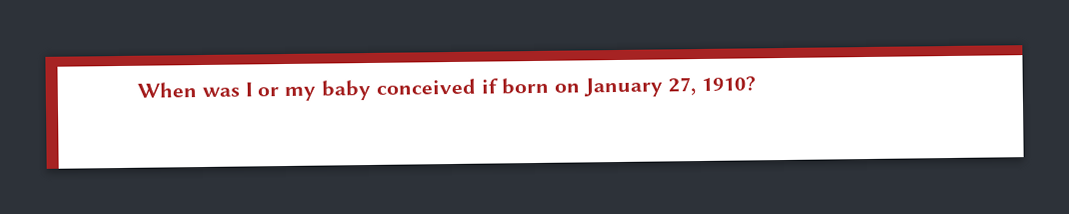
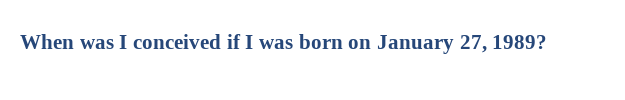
- When was I or my baby conceived if born on January 27, 1910?
+ When was I conceived if I was born on January 27, 1989?

